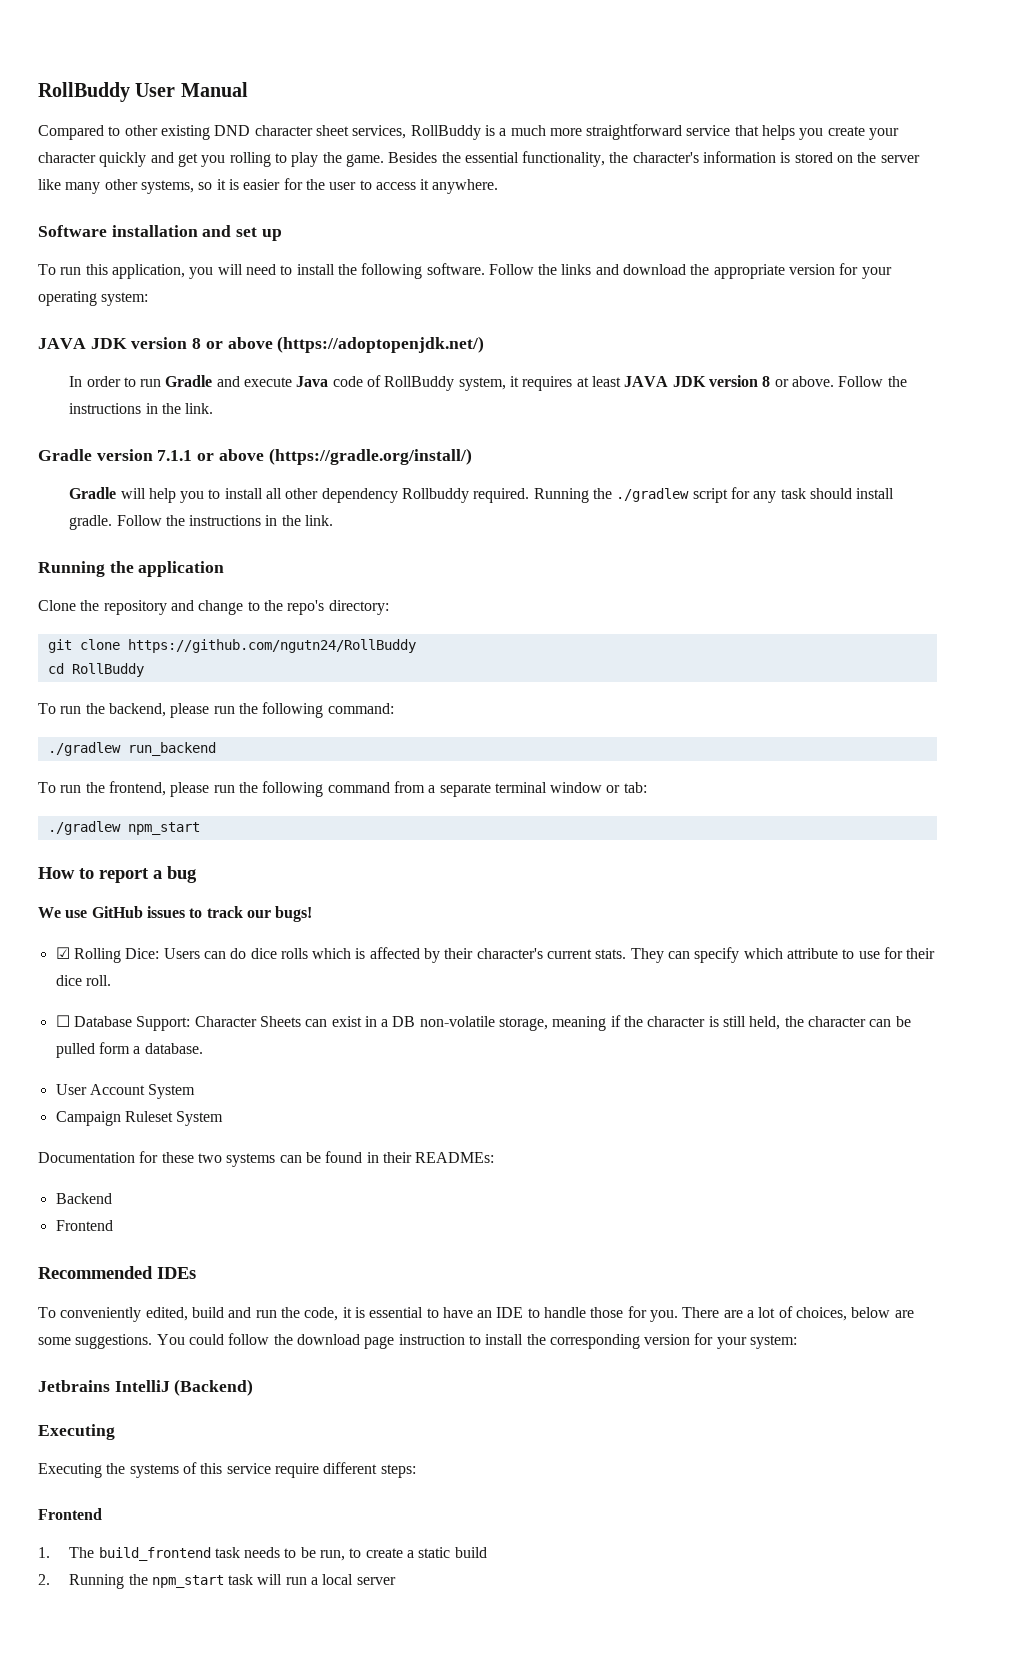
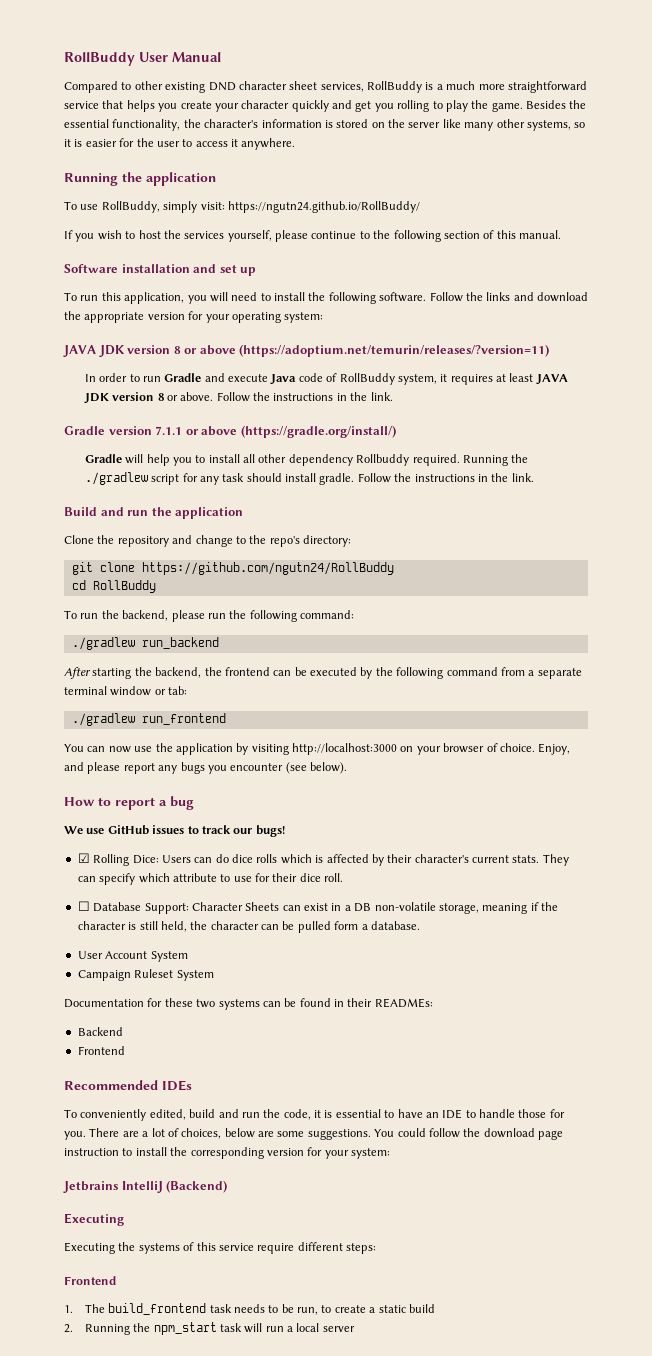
+ Running the application
+ To use RollBuddy, simply visit: https://ngutn24.github.io/RollBuddy/
+ If you wish to host the services yourself, please continue to the following section of this manual.
- JAVA JDK version 8 or above (https://adoptopenjdk.net/)
+ JAVA JDK version 8 or above (https://adoptium.net/temurin/releases/?version=11)
- Running the application
+ Build and run the application
- To run the frontend, please run the following command from a separate terminal window or tab:
+ After starting the backend, the frontend can be executed by the following command from a separate terminal window or tab:
- ./gradlew npm_start
+ ./gradlew run_frontend
+ You can now use the application by visiting http://localhost:3000 on your browser of choice. Enjoy, and please report any bugs you encounter (see below).

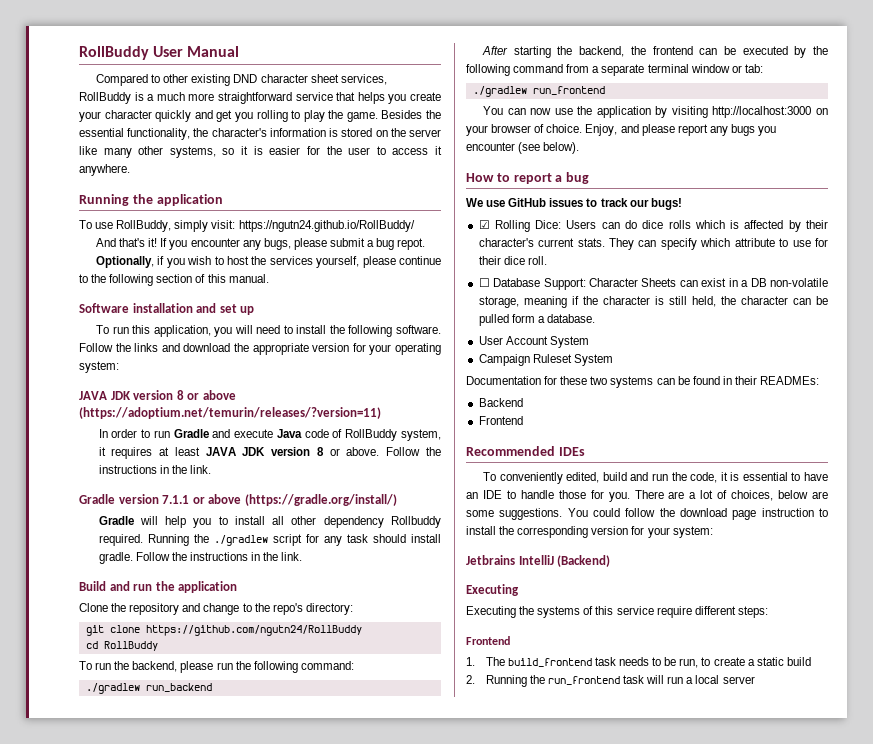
- If you wish to host the services yourself, please continue to the following section of this manual.
+ And that's it! If you encounter any bugs, please submit a bug repot.
+ Optionally, if you wish to host the services yourself, please continue to the following section of this manual.
- 2. Running the npm_start task will run a local server
+ 2. Running the run_frontend task will run a local server

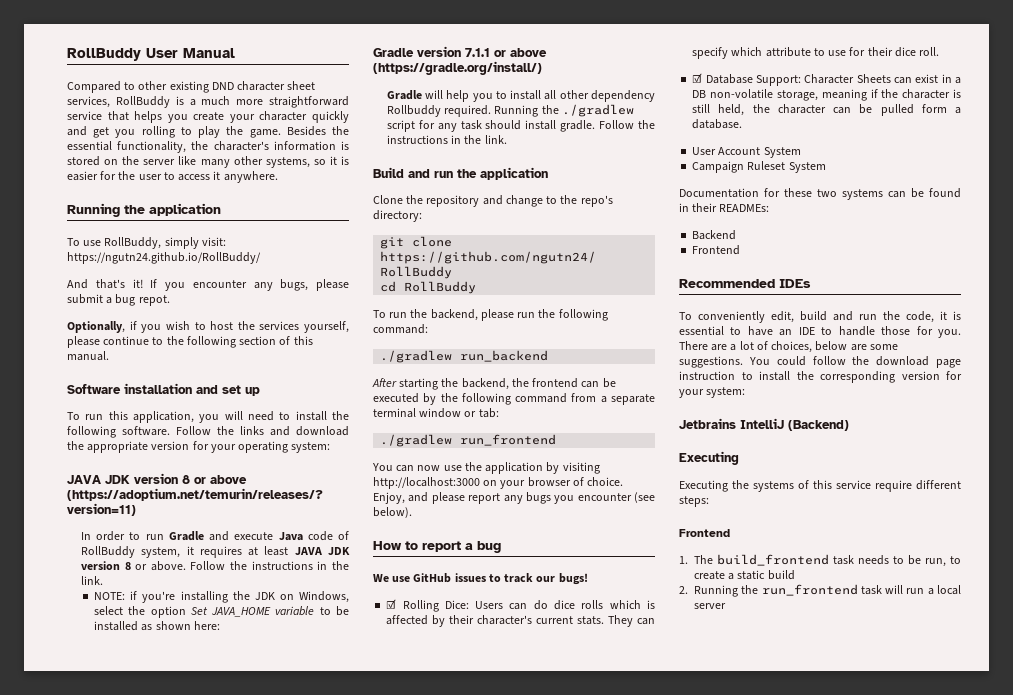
+ NOTE: if you're installing the JDK on Windows, select the option Set JAVA_HOME variable to be installed as shown here:
- ☐ Database Support: Character Sheets can exist in a DB non-volatile storage, meaning if the character is still held, the character can be pulled form a database.
+ ☑ Database Support: Character Sheets can exist in a DB non-volatile storage, meaning if the character is still held, the character can be pulled form a database.
- To conveniently edited, build and run the code, it is essential to have an IDE to handle those for you.
+ To conveniently edit, build and run the code, it is essential to have an IDE to handle those for you.

